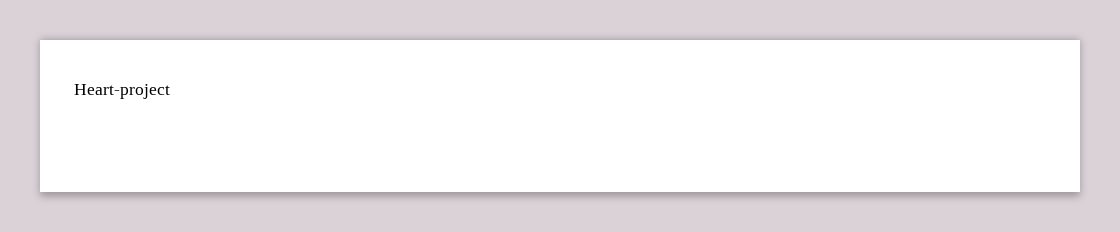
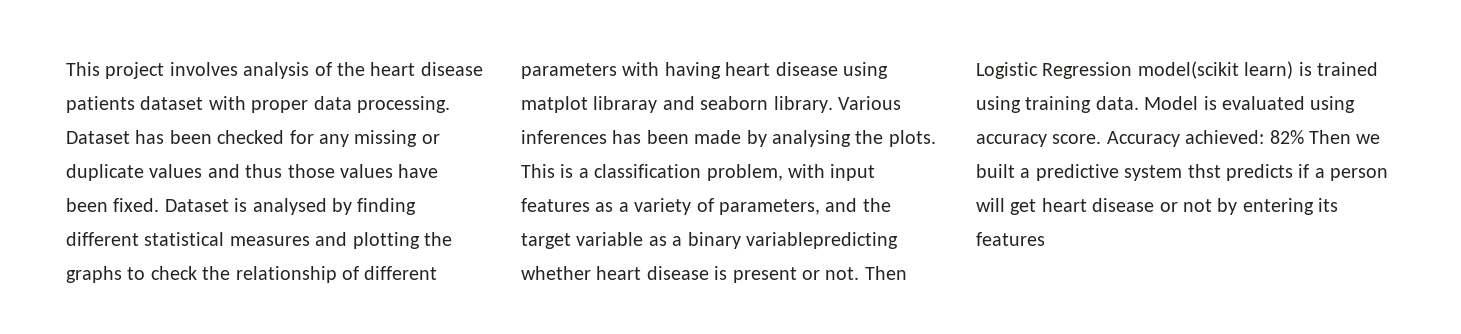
- Heart-project
+ This project involves analysis of the heart disease patients dataset with proper data processing. Dataset has been checked for any missing or duplicate values and thus those values have been fixed. Dataset is analysed by finding different statistical measures and plotting the graphs to check the relationship of different parameters with having heart disease using matplot libraray and seaborn library. Various inferences has been made by analysing the plots. This is a classification problem, with input features as a variety of parameters, and the target variable as a binary variablepredicting whether heart disease is present or not. Then Logistic Regression model(scikit learn) is trained using training data. Model is evaluated using accuracy score. Accuracy achieved: 82% Then we built a predictive system thst predicts if a person will get heart disease or not by entering its features

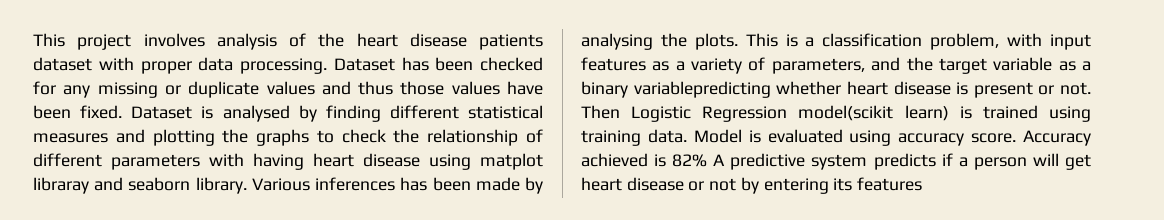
- Accuracy achieved: 82% Then we built a predictive system thst predicts if a person will get heart disease or not by entering its features
+ Accuracy achieved is 82% A predictive system predicts if a person will get heart disease or not by entering its features

